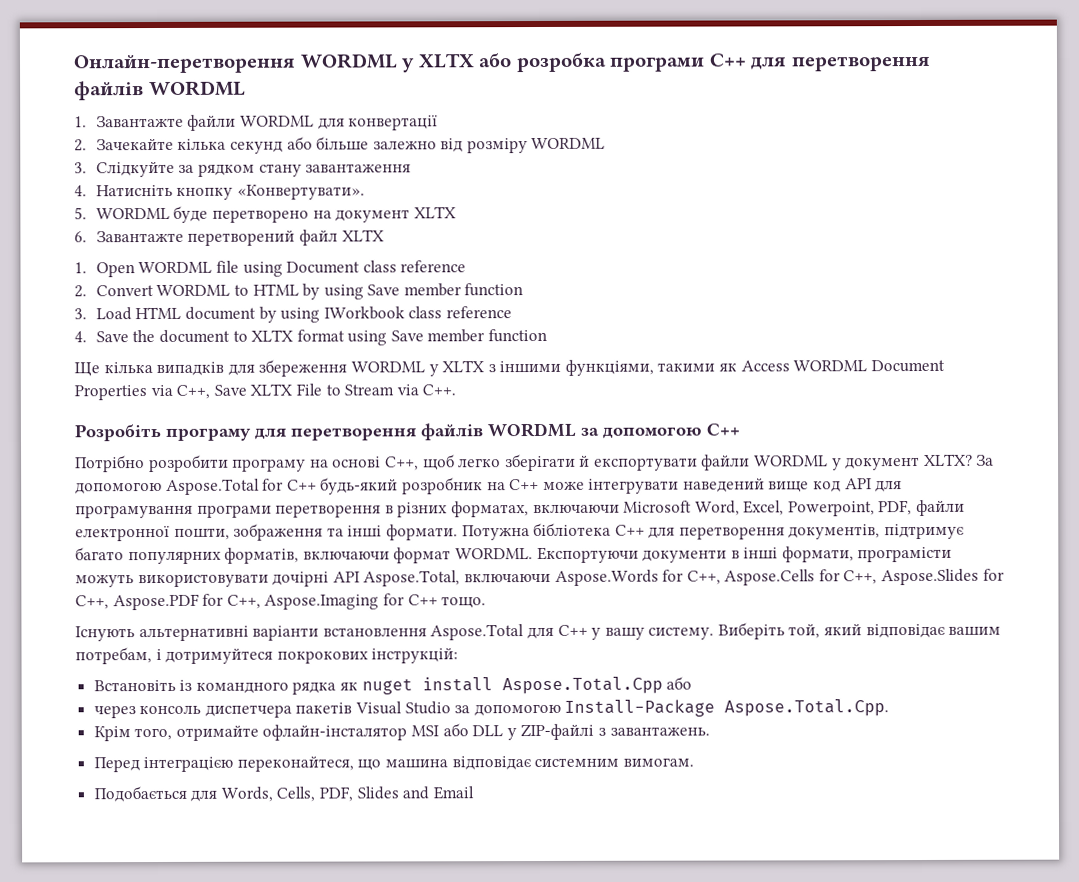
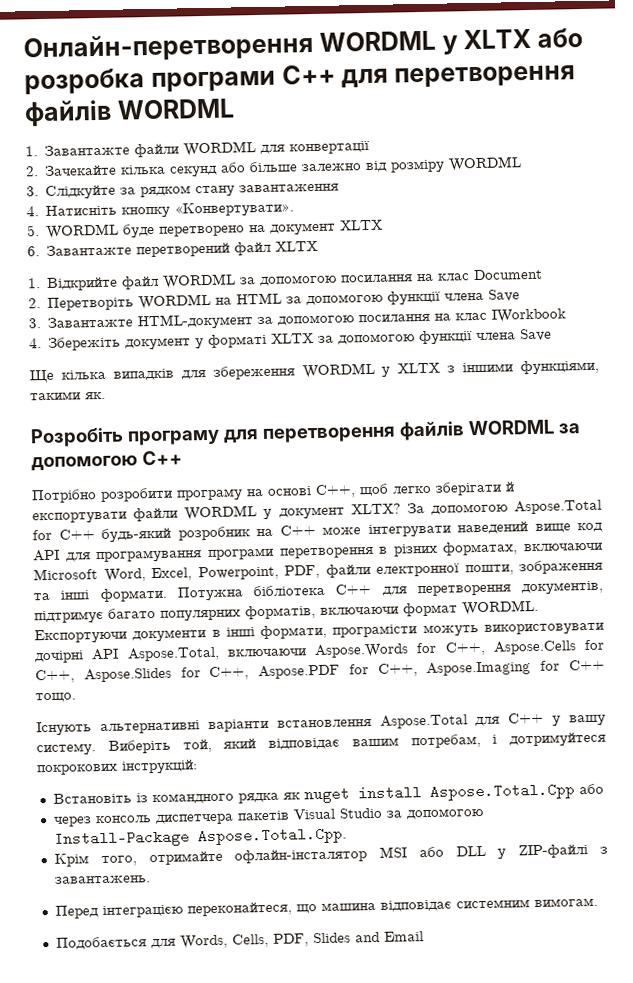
- 1. Open WORDML file using Document class reference
- 2. Convert WORDML to HTML by using Save member function
- 3. Load HTML document by using IWorkbook class reference
- 4. Save the document to XLTX format using Save member function
+ 1. Відкрийте файл WORDML за допомогою посилання на клас Document
+ 2. Перетворіть WORDML на HTML за допомогою функції члена Save
+ 3. Завантажте HTML-документ за допомогою посилання на клас IWorkbook
+ 4. Збережіть документ у форматі XLTX за допомогою функції члена Save
- Ще кілька випадків для збереження WORDML у XLTX з іншими функціями, такими як Access WORDML Document Properties via C++, Save XLTX File to Stream via C++.
+ Ще кілька випадків для збереження WORDML у XLTX з іншими функціями, такими як.

